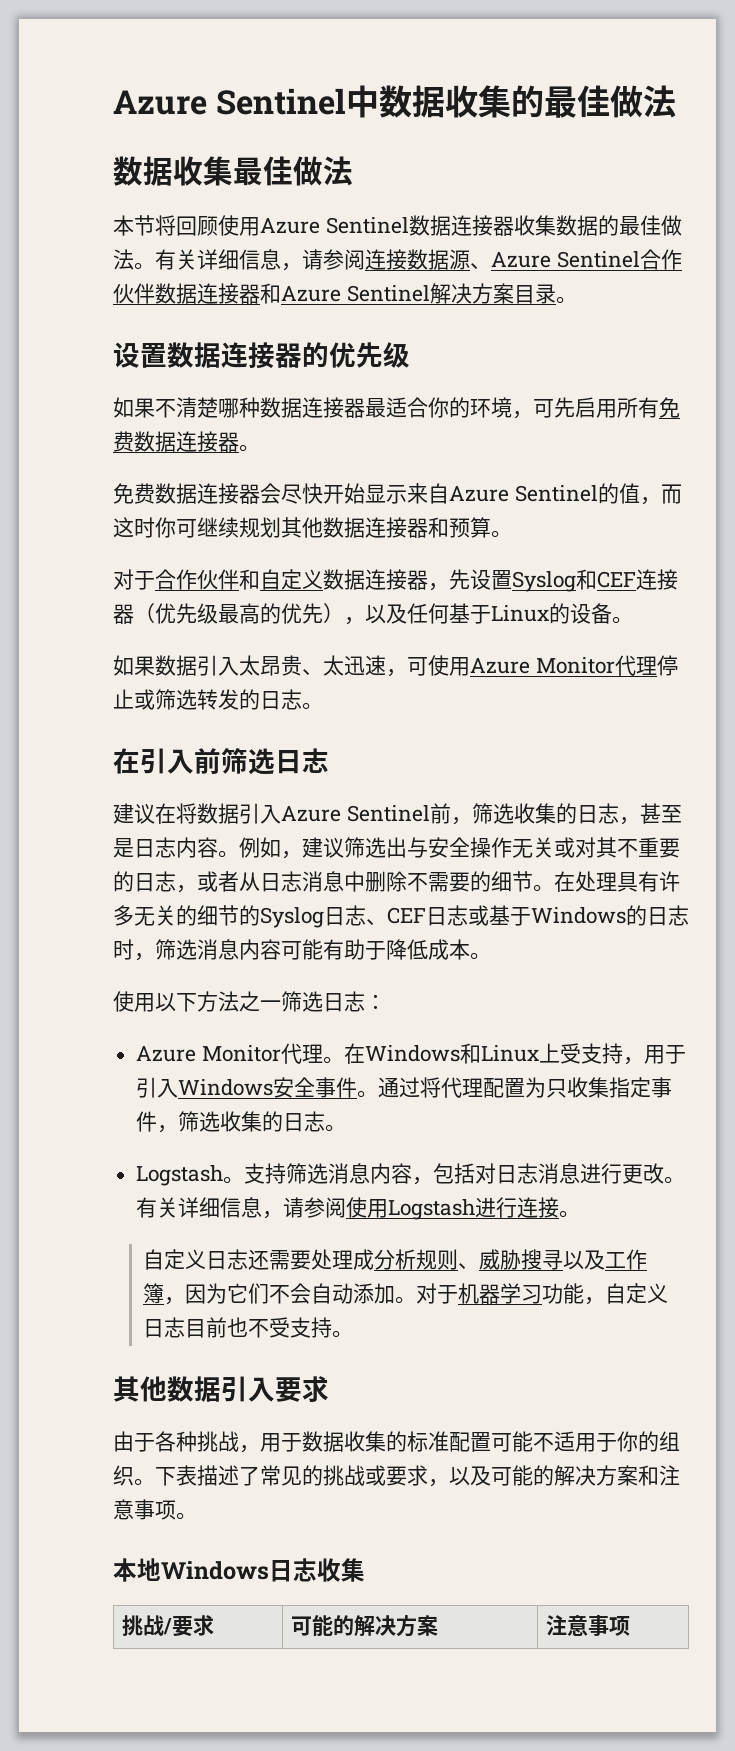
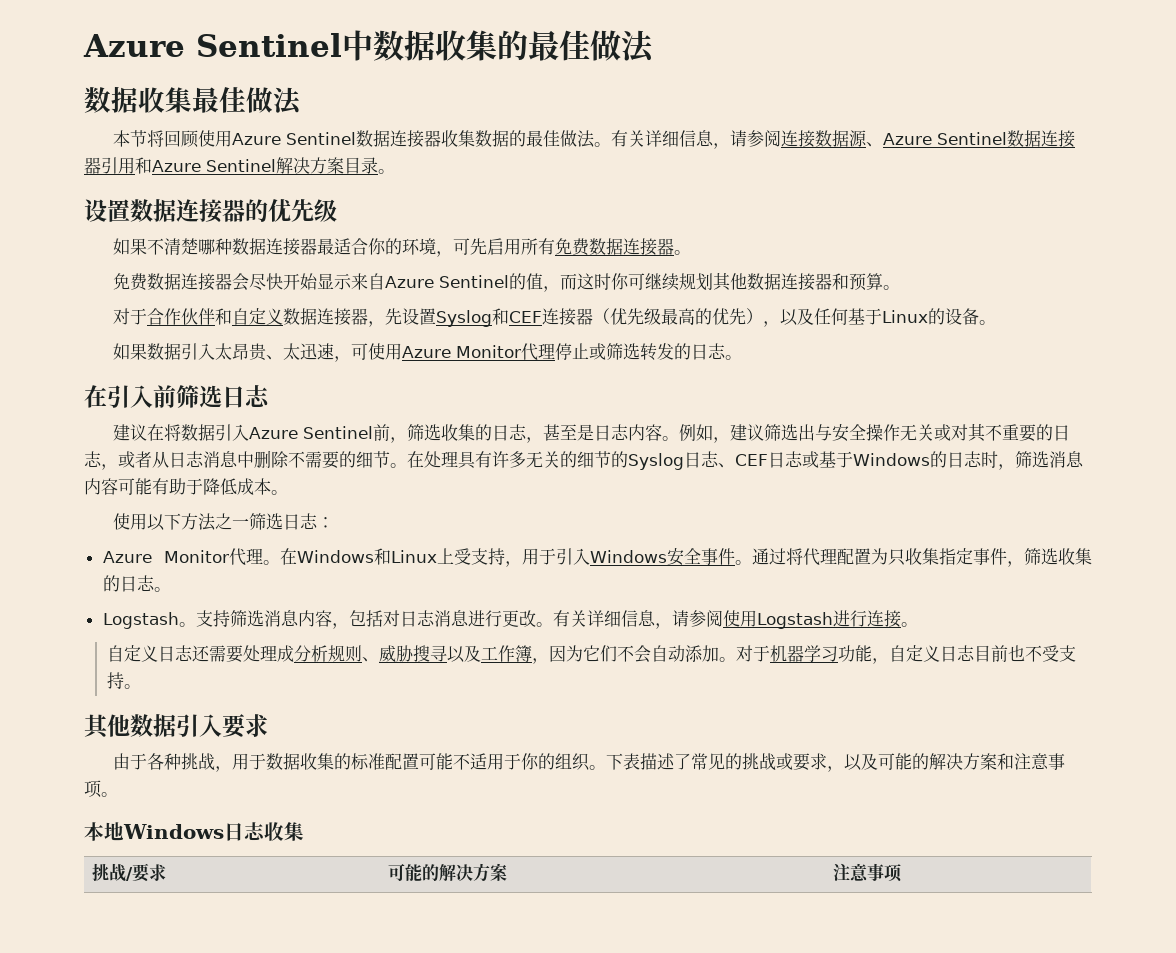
- 有关详细信息，请参阅连接数据源、Azure Sentinel合作伙伴数据连接器和Azure Sentinel解决方案目录。
+ 有关详细信息，请参阅连接数据源、Azure Sentinel数据连接器引用和Azure Sentinel解决方案目录。

